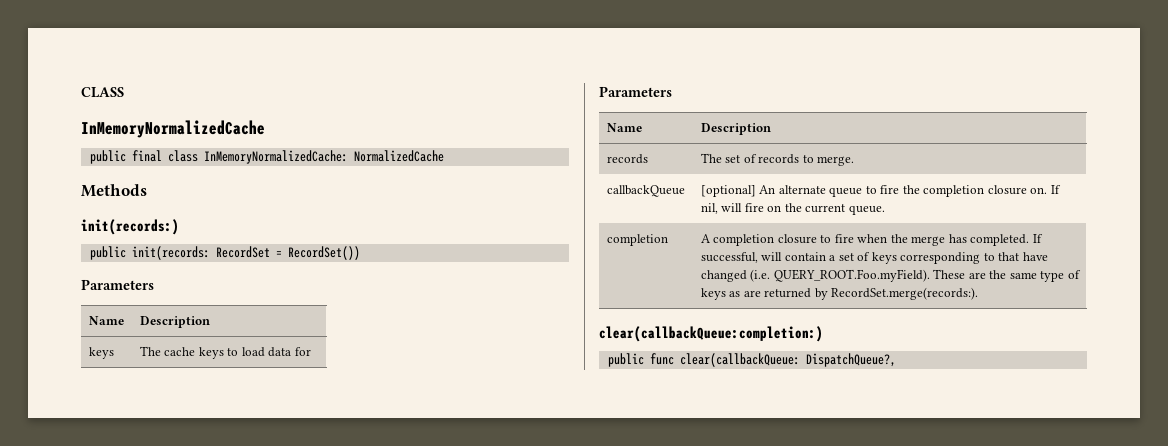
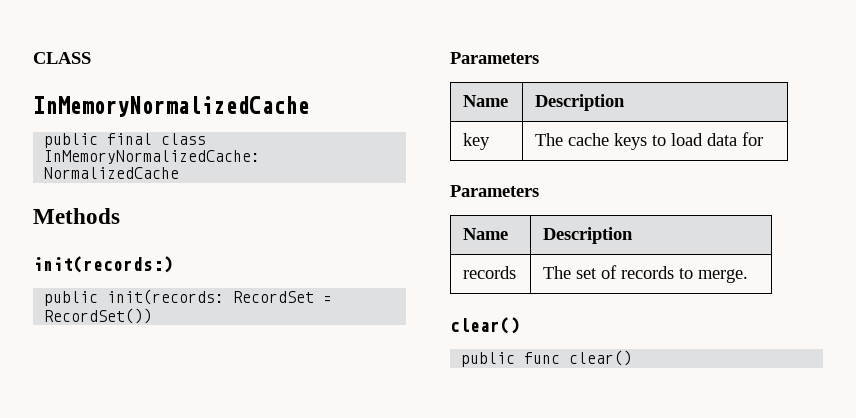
- keys | The cache keys to load data for
+ key | The cache keys to load data for
  records | The set of records to merge.
- callbackQueue | [optional] An alternate queue to fire the completion closure on. If nil, will fire on the current queue.
- completion | A completion closure to fire when the merge has completed. If successful, will contain a set of keys corresponding to that have changed (i.e. QUERY_ROOT.Foo.myField). These are the same type of keys as are returned by RecordSet.merge(records:).
- clear(callbackQueue:completion:)
+ clear()
- public func clear(callbackQueue: DispatchQueue?,
+ public func clear()

